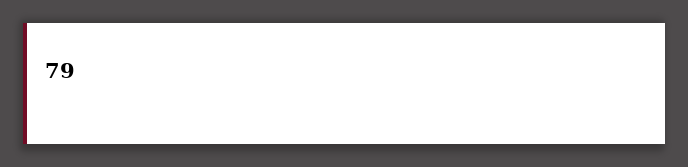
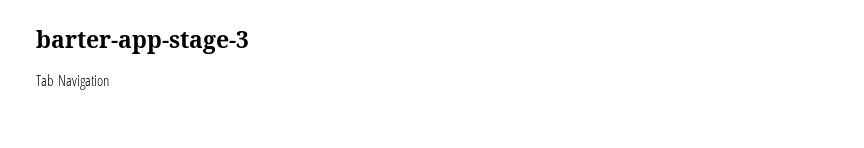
- 79
+ barter-app-stage-3
+ Tab Navigation

